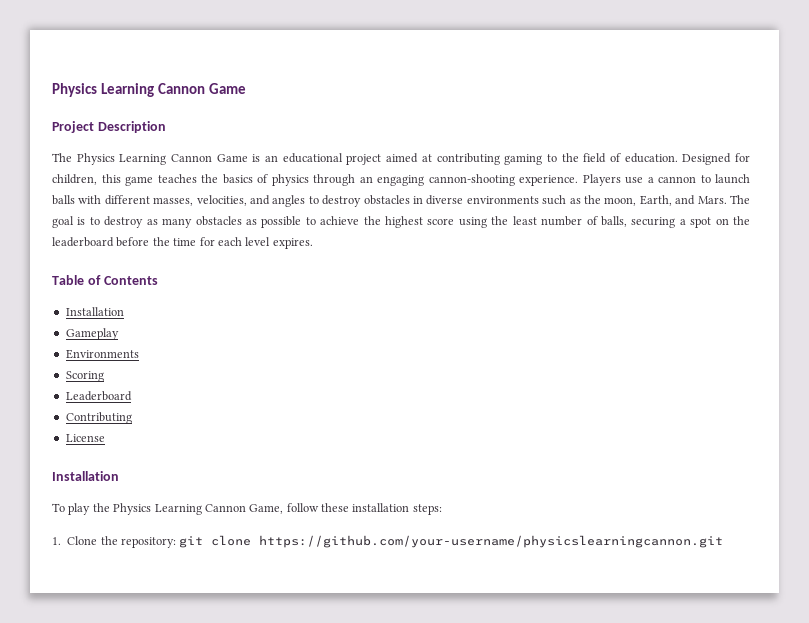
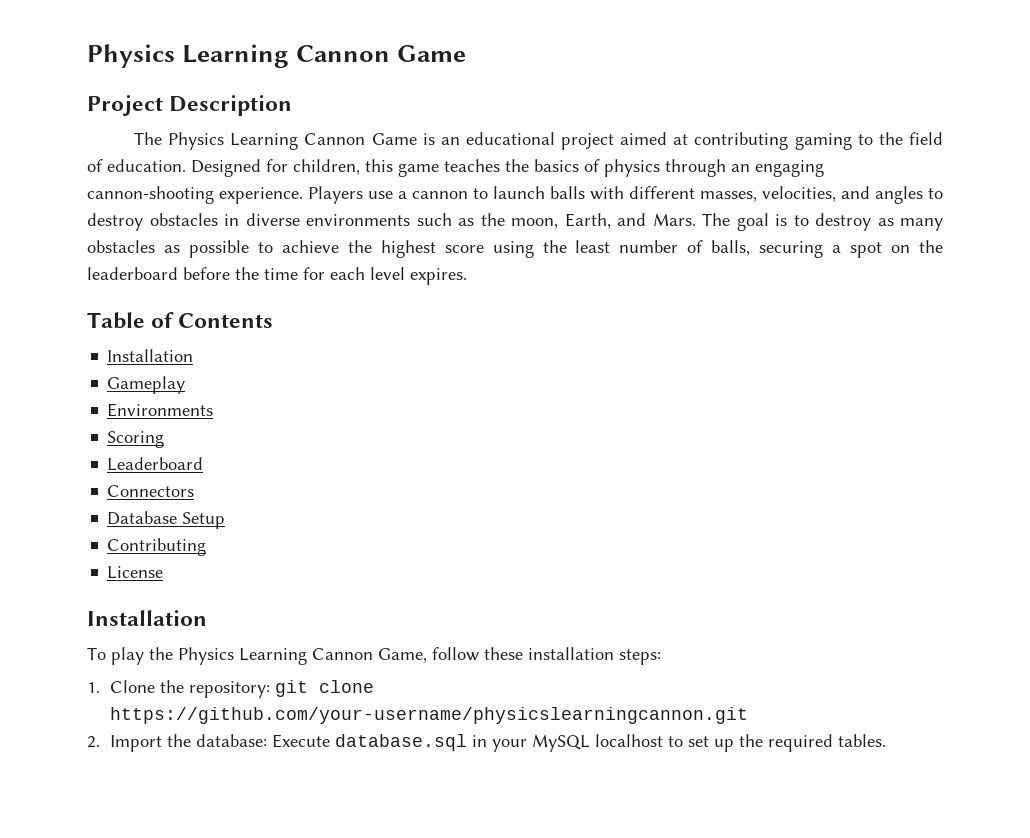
+ Connectors
+ Database Setup
+ 2. Import the database: Execute database.sql in your MySQL localhost to set up the required tables.

